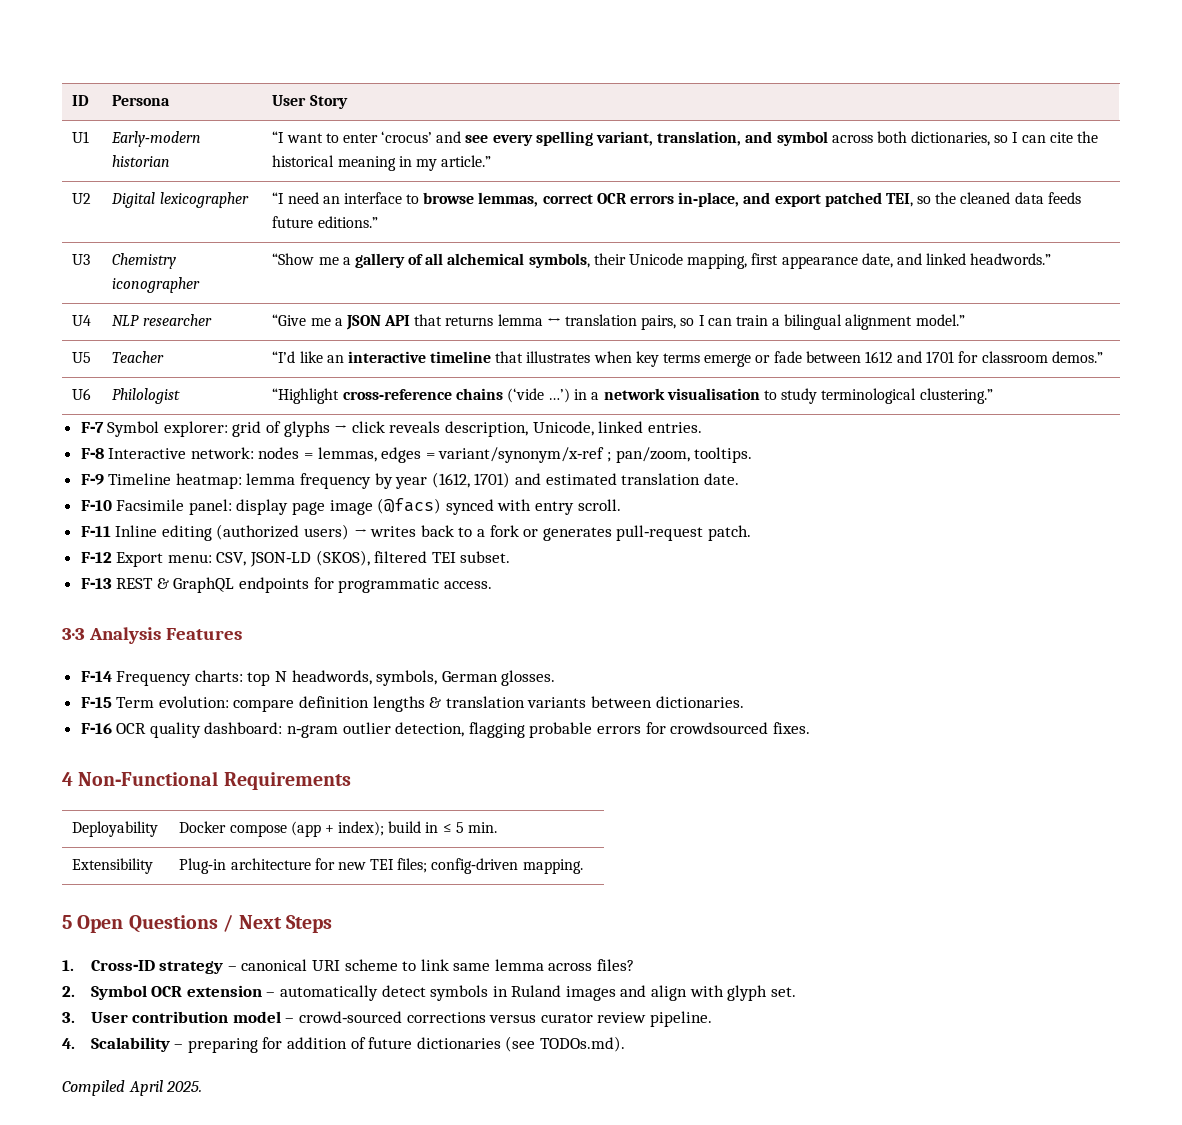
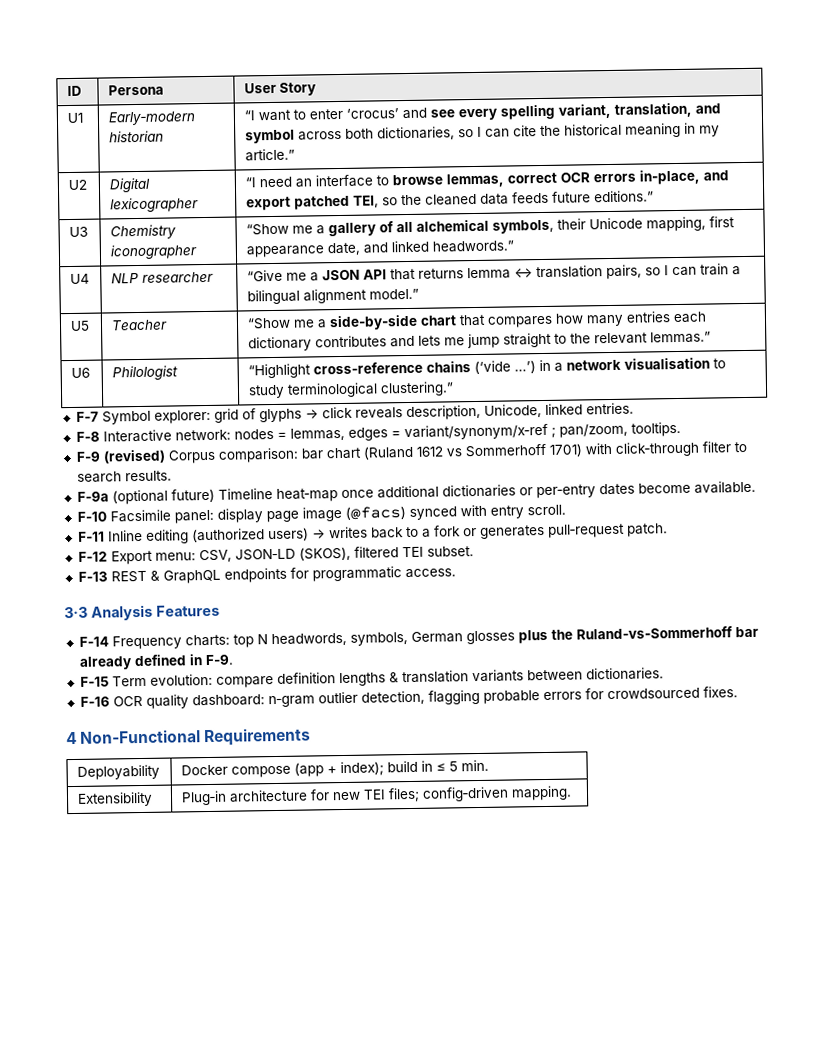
- U5 | Teacher | “I’d like an interactive timeline that illustrates when key terms emerge or fade between 1612 and 1701 for classroom demos.”
+ U5 | Teacher | “Show me a side‑by‑side chart that compares how many entries each dictionary contributes and lets me jump straight to the relevant lemmas.”
- F‑9 Timeline heatmap: lemma frequency by year (1612, 1701) and estimated translation date.
+ F‑9 (revised) Corpus comparison: bar chart (Ruland 1612 vs Sommerhoff 1701) with click‑through filter to search results.
+ F‑9a (optional future) Timeline heat‑map once additional dictionaries or per‑entry dates become available.
- F‑14 Frequency charts: top N headwords, symbols, German glosses.
+ F‑14 Frequency charts: top N headwords, symbols, German glosses plus the Ruland‑vs‑Sommerhoff bar already defined in F‑9.
- 5 Open Questions / Next Steps
- 1. Cross‑ID strategy – canonical URI scheme to link same lemma across files?
- 2. Symbol OCR extension – automatically detect symbols in Ruland images and align with glyph set.
- 3. User contribution model – crowd‑sourced corrections versus curator review pipeline.
- 4. Scalability – preparing for addition of future dictionaries (see TODOs.md).
- Compiled April 2025.

